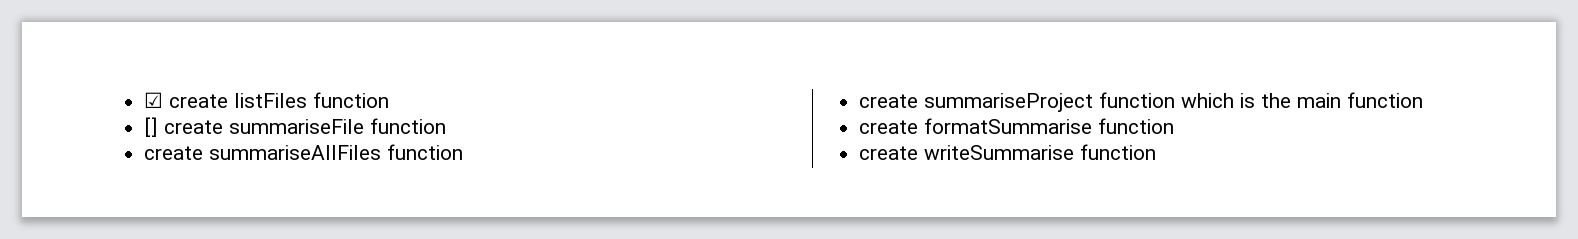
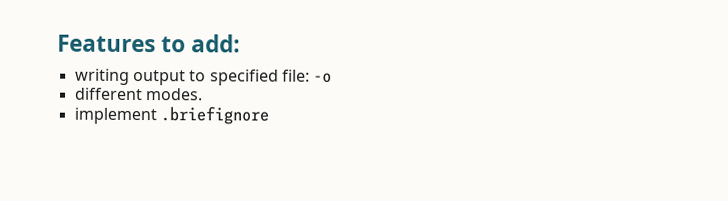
- ☑ create listFiles function
- [] create summariseFile function
- create summariseAllFiles function
- create summariseProject function which is the main function
- create formatSummarise function
- create writeSummarise function
+ Features to add:
+ writing output to specified file: -o
+ different modes.
+ implement .briefignore

